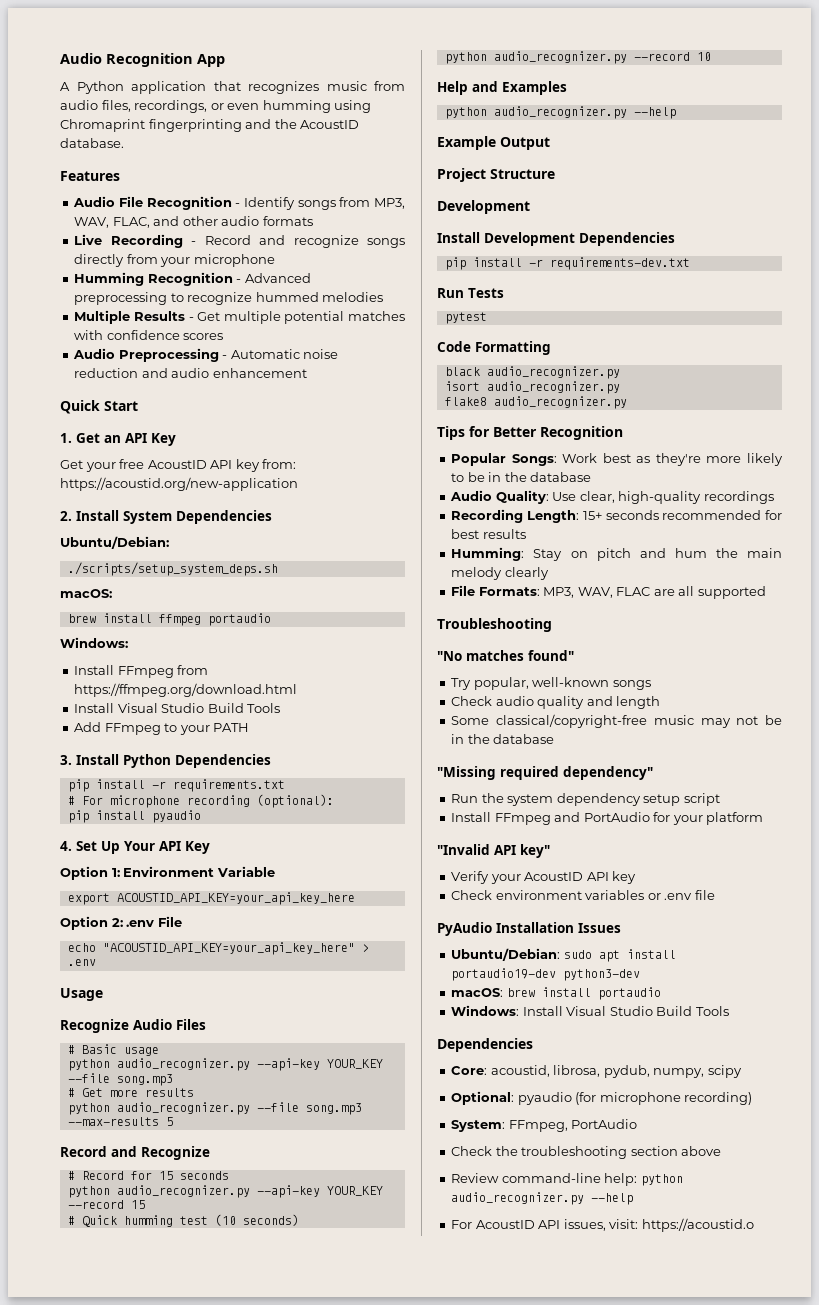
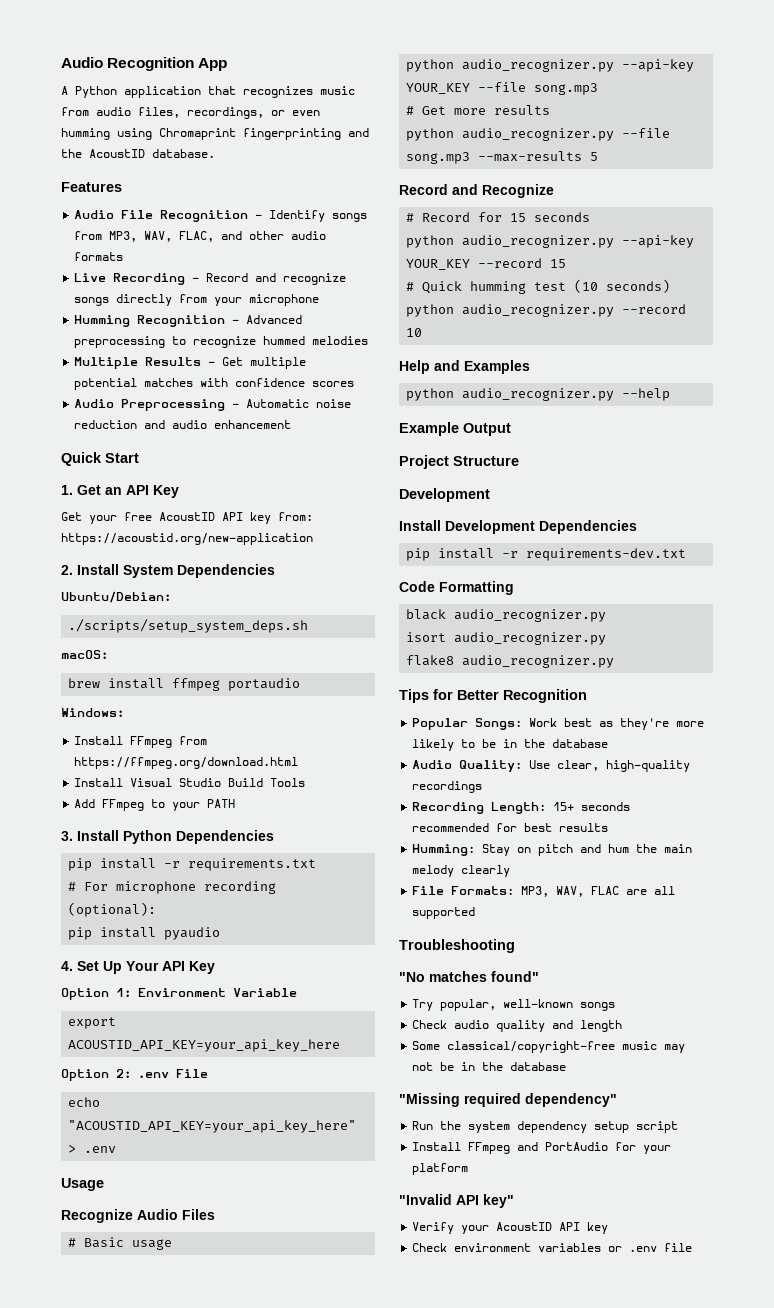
- Run Tests
- pytest
- PyAudio Installation Issues
- Ubuntu/Debian: sudo apt install portaudio19-dev python3-dev
- macOS: brew install portaudio
- Windows: Install Visual Studio Build Tools
- Dependencies
- Core: acoustid, librosa, pydub, numpy, scipy
- Optional: pyaudio (for microphone recording)
- System: FFmpeg, PortAudio
- Check the troubleshooting section above
- Review command-line help: python audio_recognizer.py --help
- For AcoustID API issues, visit: https://acoustid.o

